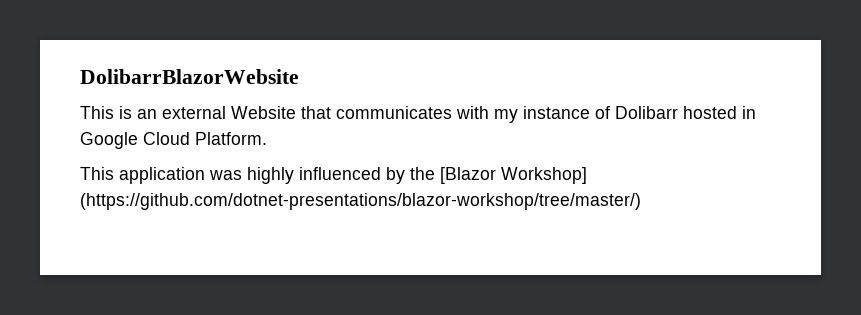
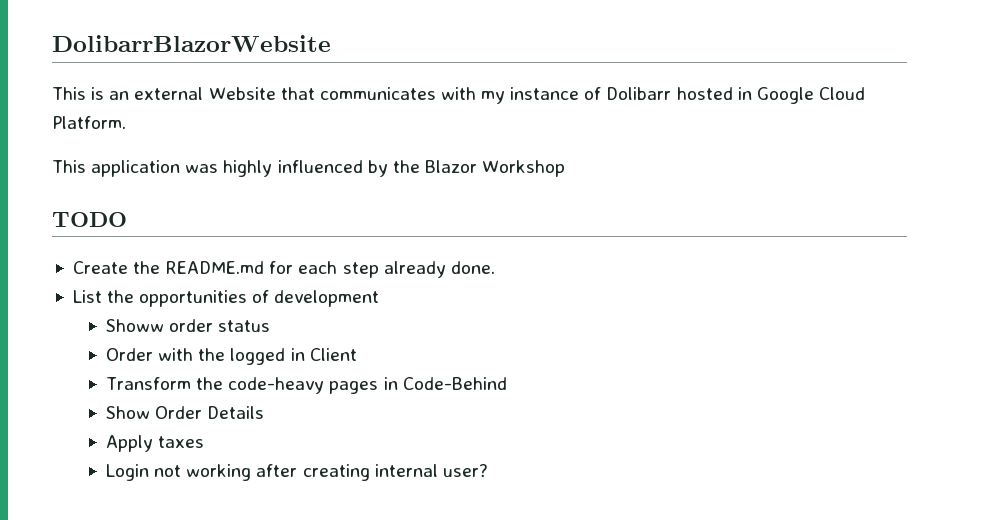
- This application was highly influenced by the [Blazor Workshop] (https://github.com/dotnet-presentations/blazor-workshop/tree/master/)
+ This application was highly influenced by the Blazor Workshop
+ TODO
+ Create the README.md for each step already done.
+ List the opportunities of development
+ Showw order status
+ Order with the logged in Client
+ Transform the code-heavy pages in Code-Behind
+ Show Order Details
+ Apply taxes
+ Login not working after creating internal user?

